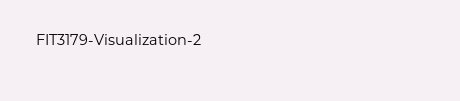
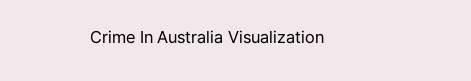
- FIT3179-Visualization-2
+ Crime In Australia Visualization

